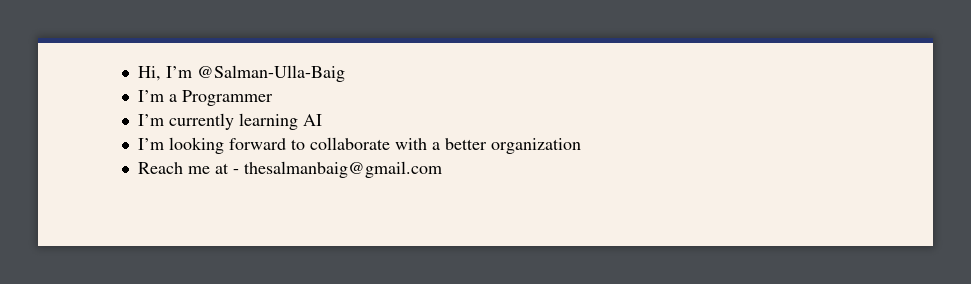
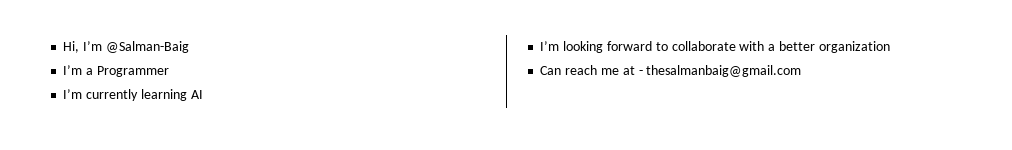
- Hi, I’m @Salman-Ulla-Baig
+ Hi, I’m @Salman-Baig
- Reach me at - thesalmanbaig@gmail.com
+ Can reach me at - thesalmanbaig@gmail.com

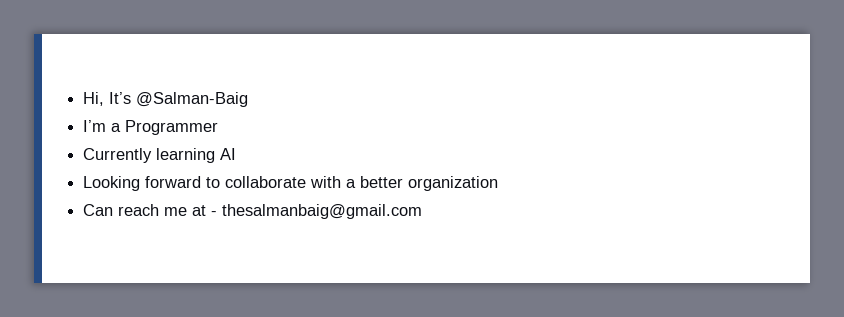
- Hi, I’m @Salman-Baig
+ Hi, It’s @Salman-Baig
- I’m currently learning AI
+ Currently learning AI
- I’m looking forward to collaborate with a better organization
+ Looking forward to collaborate with a better organization

